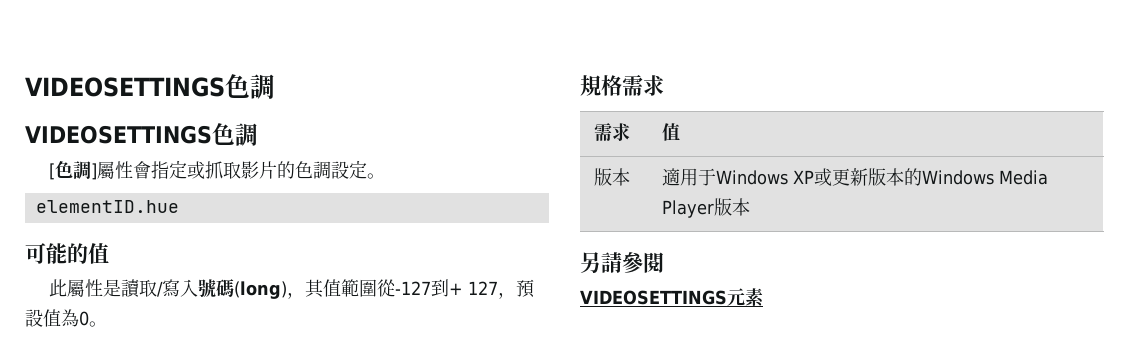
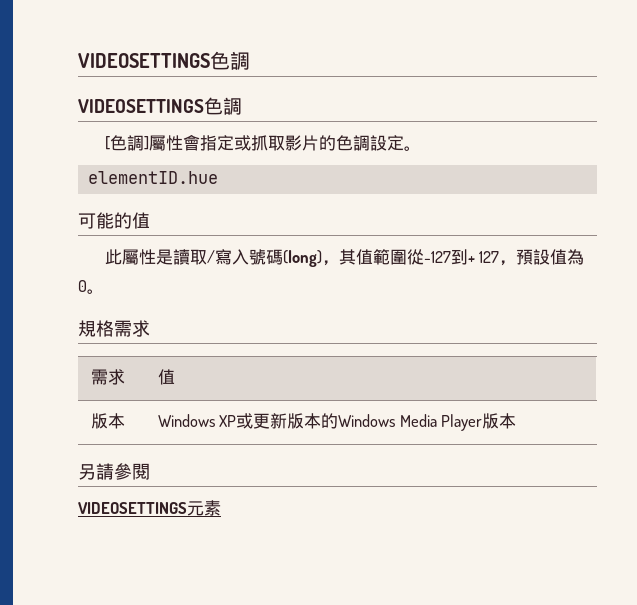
- 版本 | 適用于Windows XP或更新版本的Windows Media Player版本
+ 版本 | Windows XP或更新版本的Windows Media Player版本

